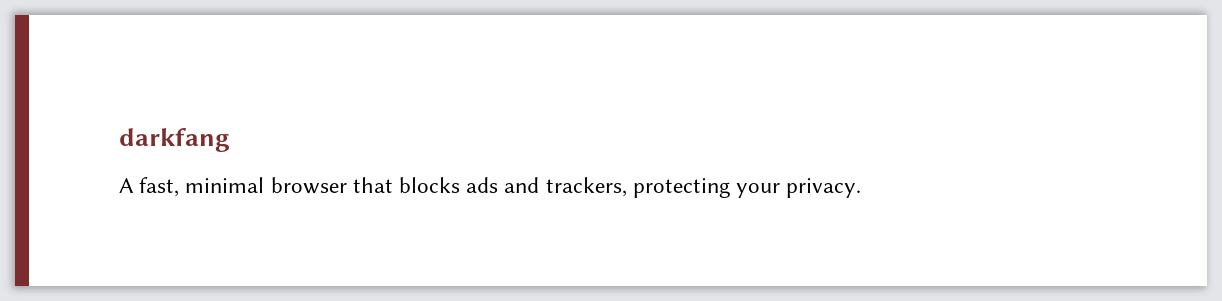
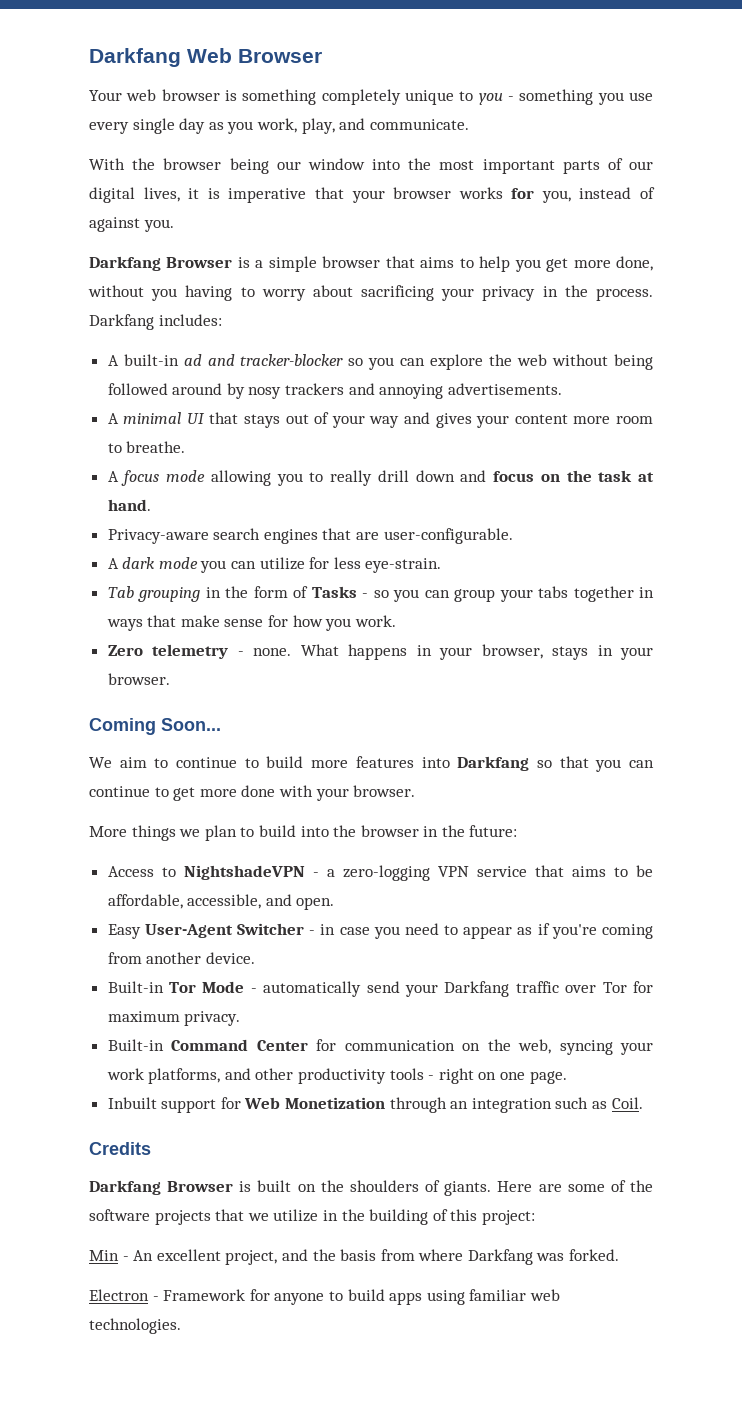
- darkfang
- A fast, minimal browser that blocks ads and trackers, protecting your privacy.
+ Darkfang Web Browser
+ Your web browser is something completely unique to you - something you use every single day as you work, play, and communicate.
+ With the browser being our window into the most important parts of our digital lives, it is imperative that your browser works for you, instead of against you.
+ Darkfang Browser is a simple browser that aims to help you get more done, without you having to worry about sacrificing your privacy in the process. Darkfang includes:
+ A built-in ad and tracker-blocker so you can explore the web without being followed around by nosy trackers and annoying advertisements.
+ A minimal UI that stays out of your way and gives your content more room to breathe.
+ A focus mode allowing you to really drill down and focus on the task at hand.
+ Privacy-aware search engines that are user-configurable.
+ A dark mode you can utilize for less eye-strain.
+ Tab grouping in the form of Tasks - so you can group your tabs together in ways that make sense for how you work.
+ Zero telemetry - none. What happens in your browser, stays in your browser.
+ Coming Soon...
+ We aim to continue to build more features into Darkfang so that you can continue to get more done with your browser.
+ More things we plan to build into the browser in the future:
+ Access to NightshadeVPN - a zero-logging VPN service that aims to be affordable, accessible, and open.
+ Easy User-Agent Switcher - in case you need to appear as if you're coming from another device.
+ Built-in Tor Mode - automatically send your Darkfang traffic over Tor for maximum privacy.
+ Built-in Command Center for communication on the web, syncing your work platforms, and other productivity tools - right on one page.
+ Inbuilt support for Web Monetization through an integration such as Coil.
+ Credits
+ Darkfang Browser is built on the shoulders of giants. Here are some of the software projects that we utilize in the building of this project:
+ Min - An excellent project, and the basis from where Darkfang was forked.
+ Electron - Framework for anyone to build apps using familiar web technologies.

